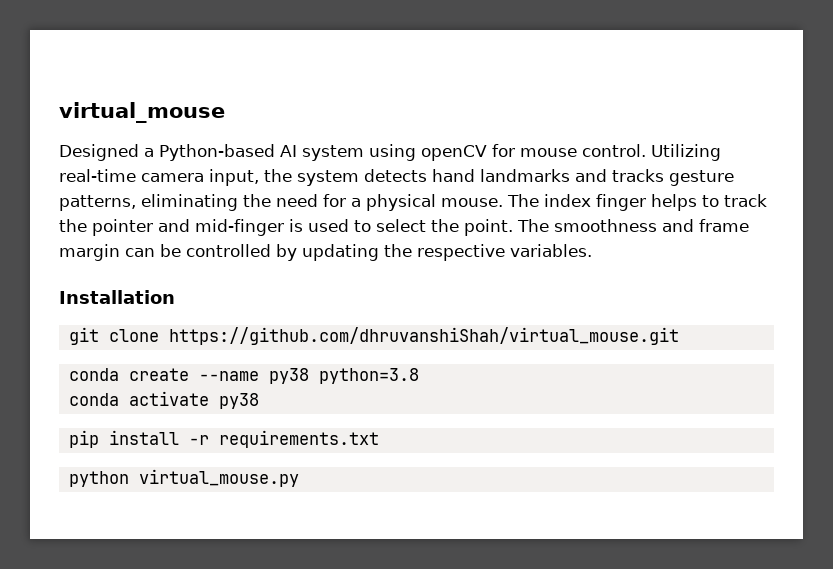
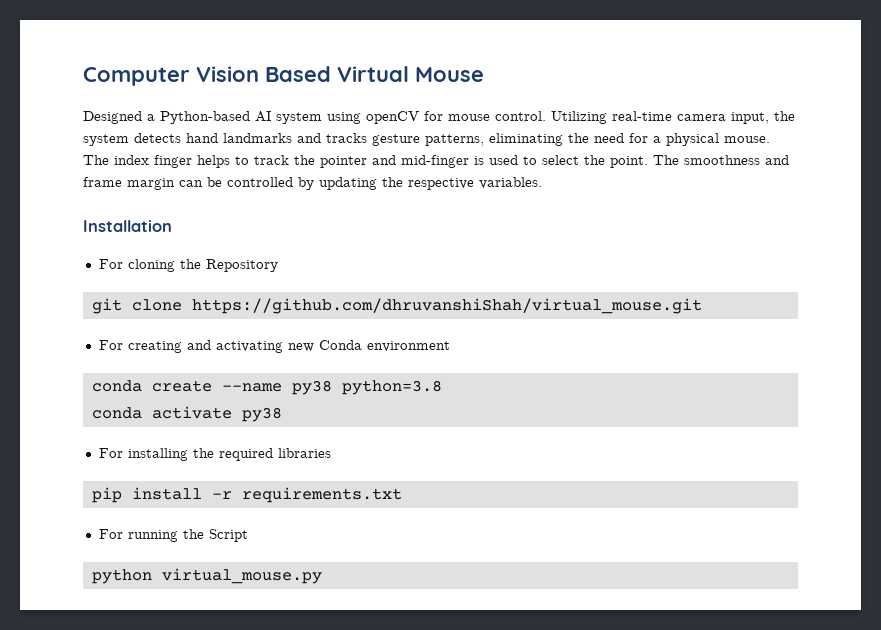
- virtual_mouse
+ Computer Vision Based Virtual Mouse
+ For cloning the Repository
+ For creating and activating new Conda environment
+ For installing the required libraries
+ For running the Script

